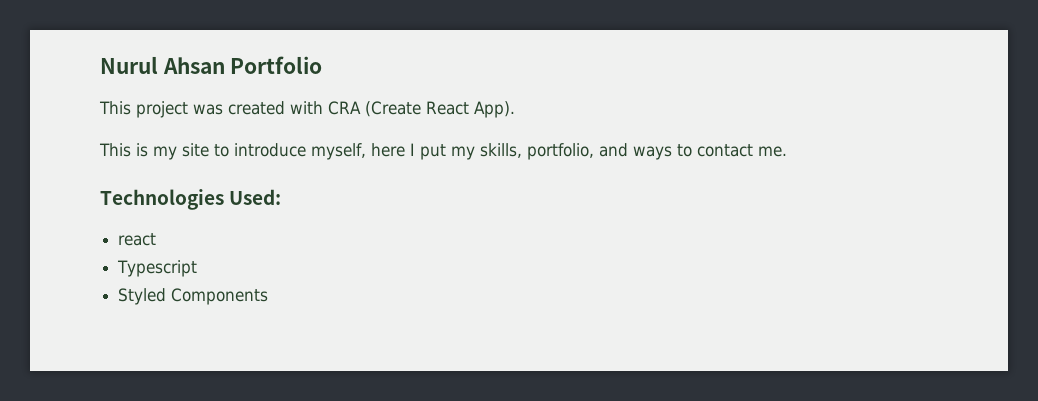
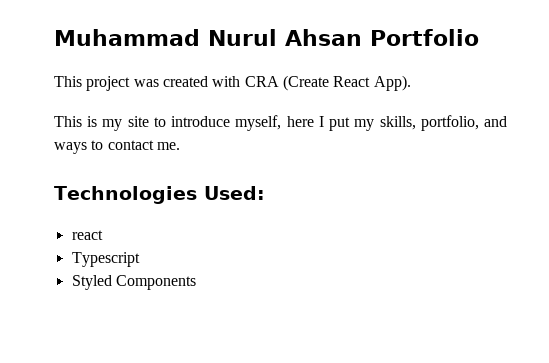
- Nurul Ahsan Portfolio
+ Muhammad Nurul Ahsan Portfolio

